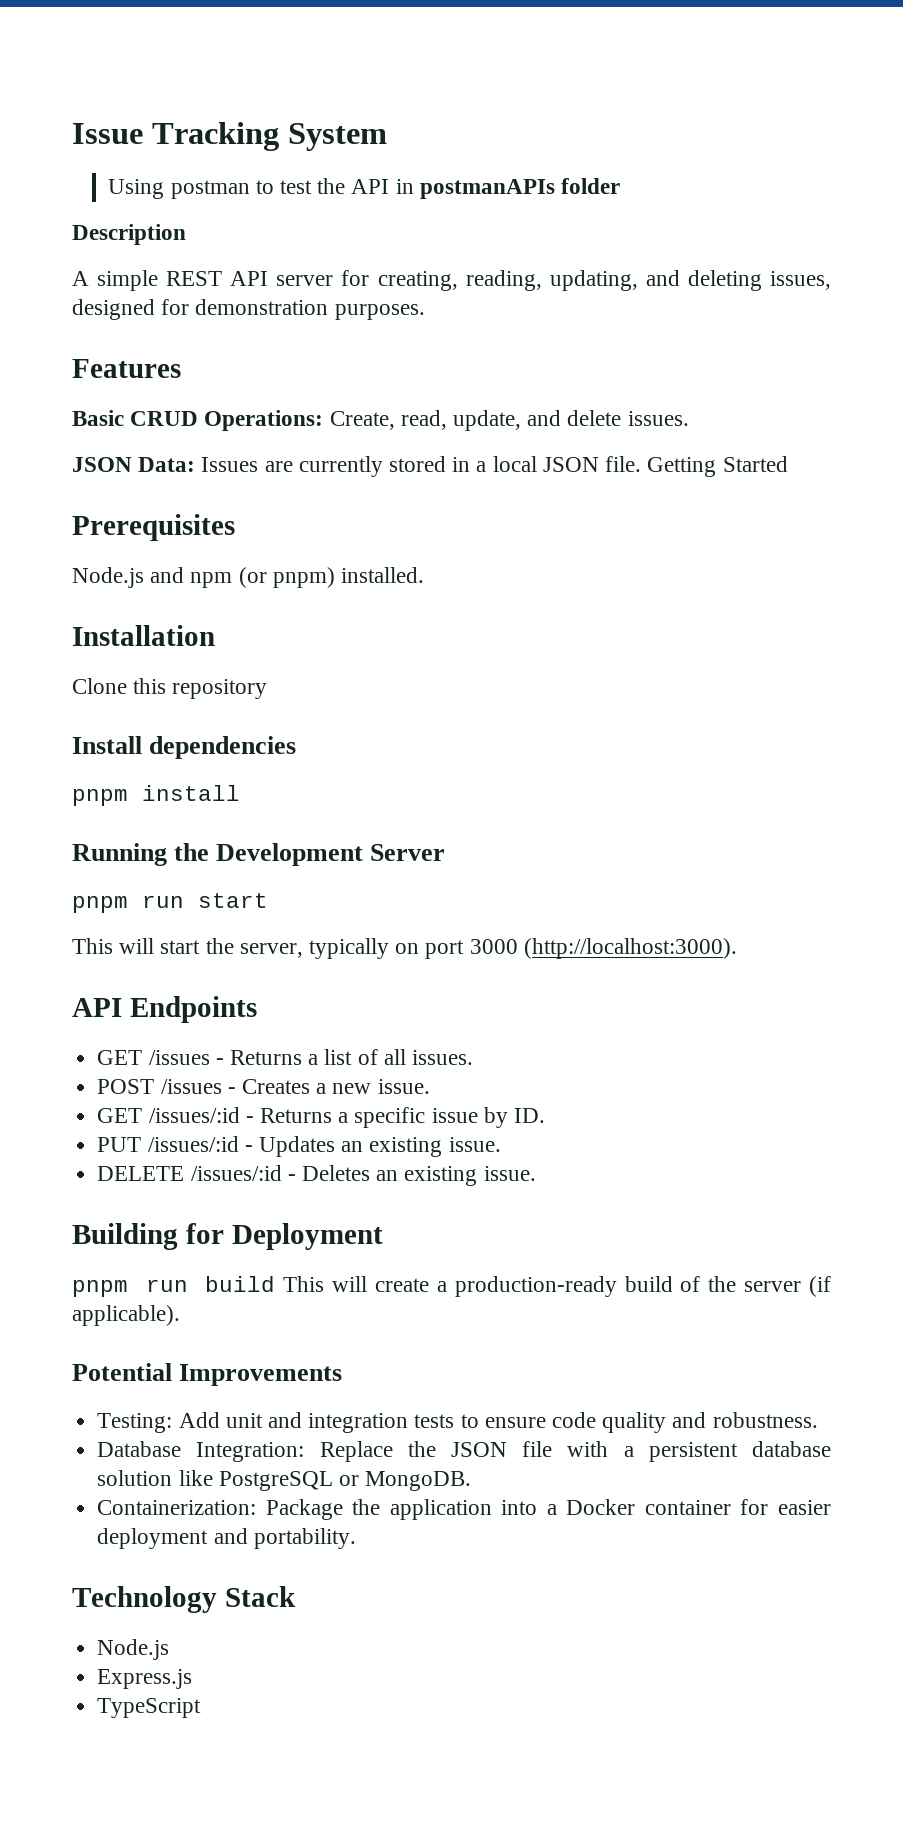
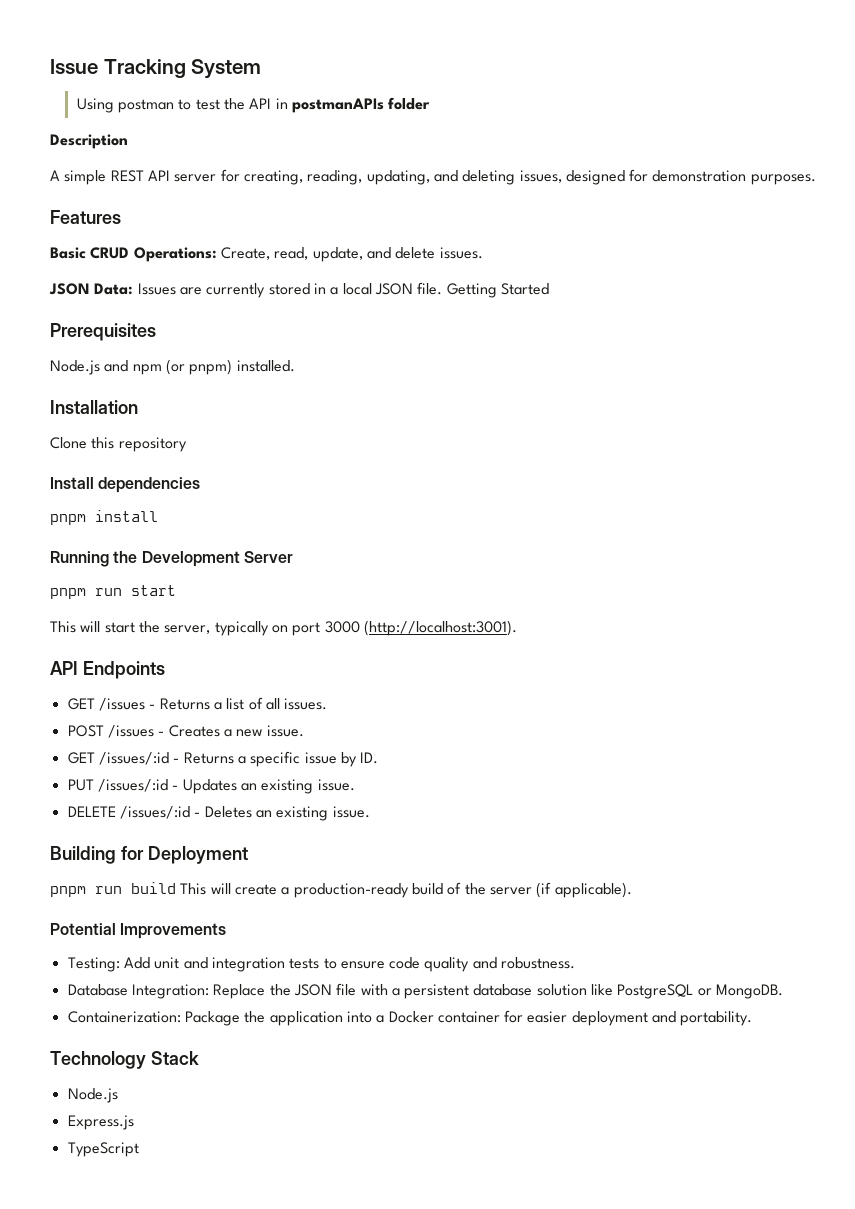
- This will start the server, typically on port 3000 (http://localhost:3000).
+ This will start the server, typically on port 3000 (http://localhost:3001).

